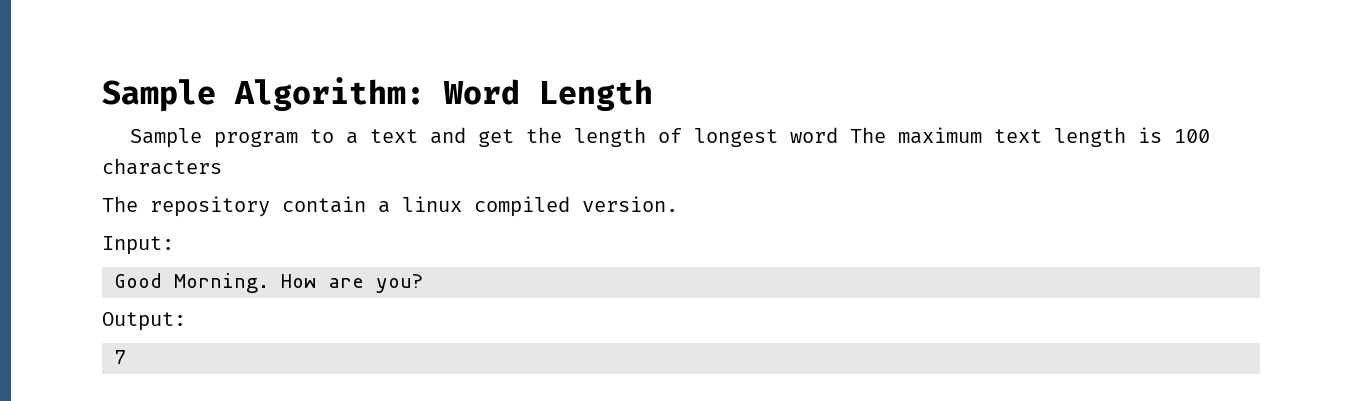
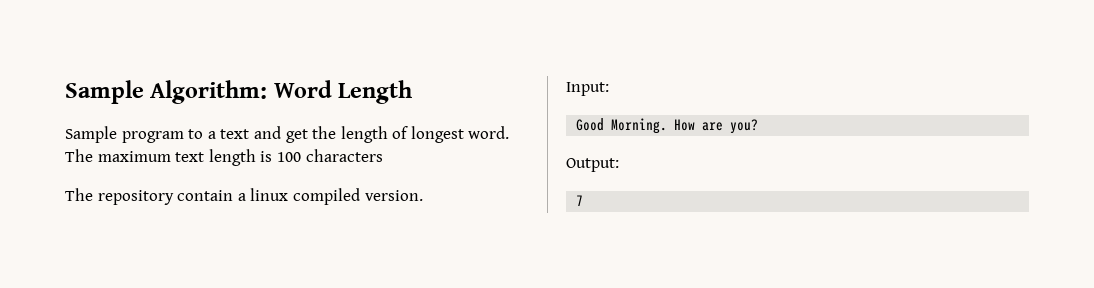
- Sample program to a text and get the length of longest word The maximum text length is 100 characters
+ Sample program to a text and get the length of longest word. The maximum text length is 100 characters

